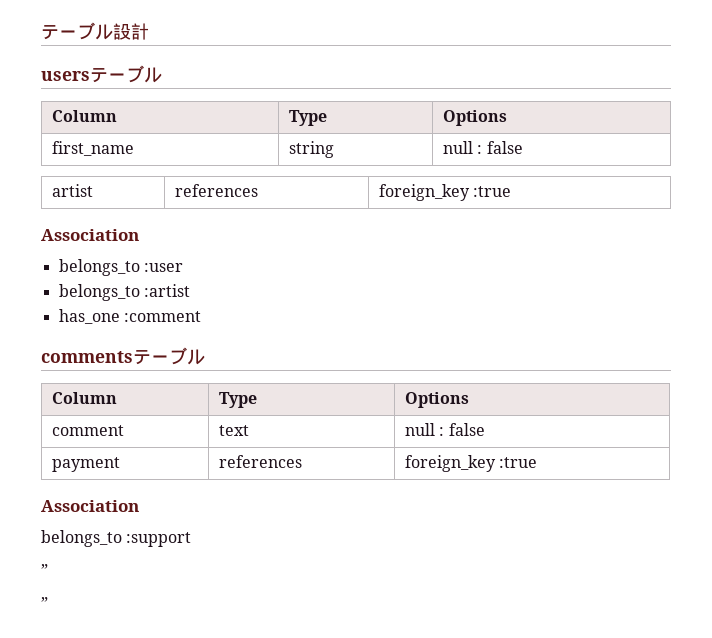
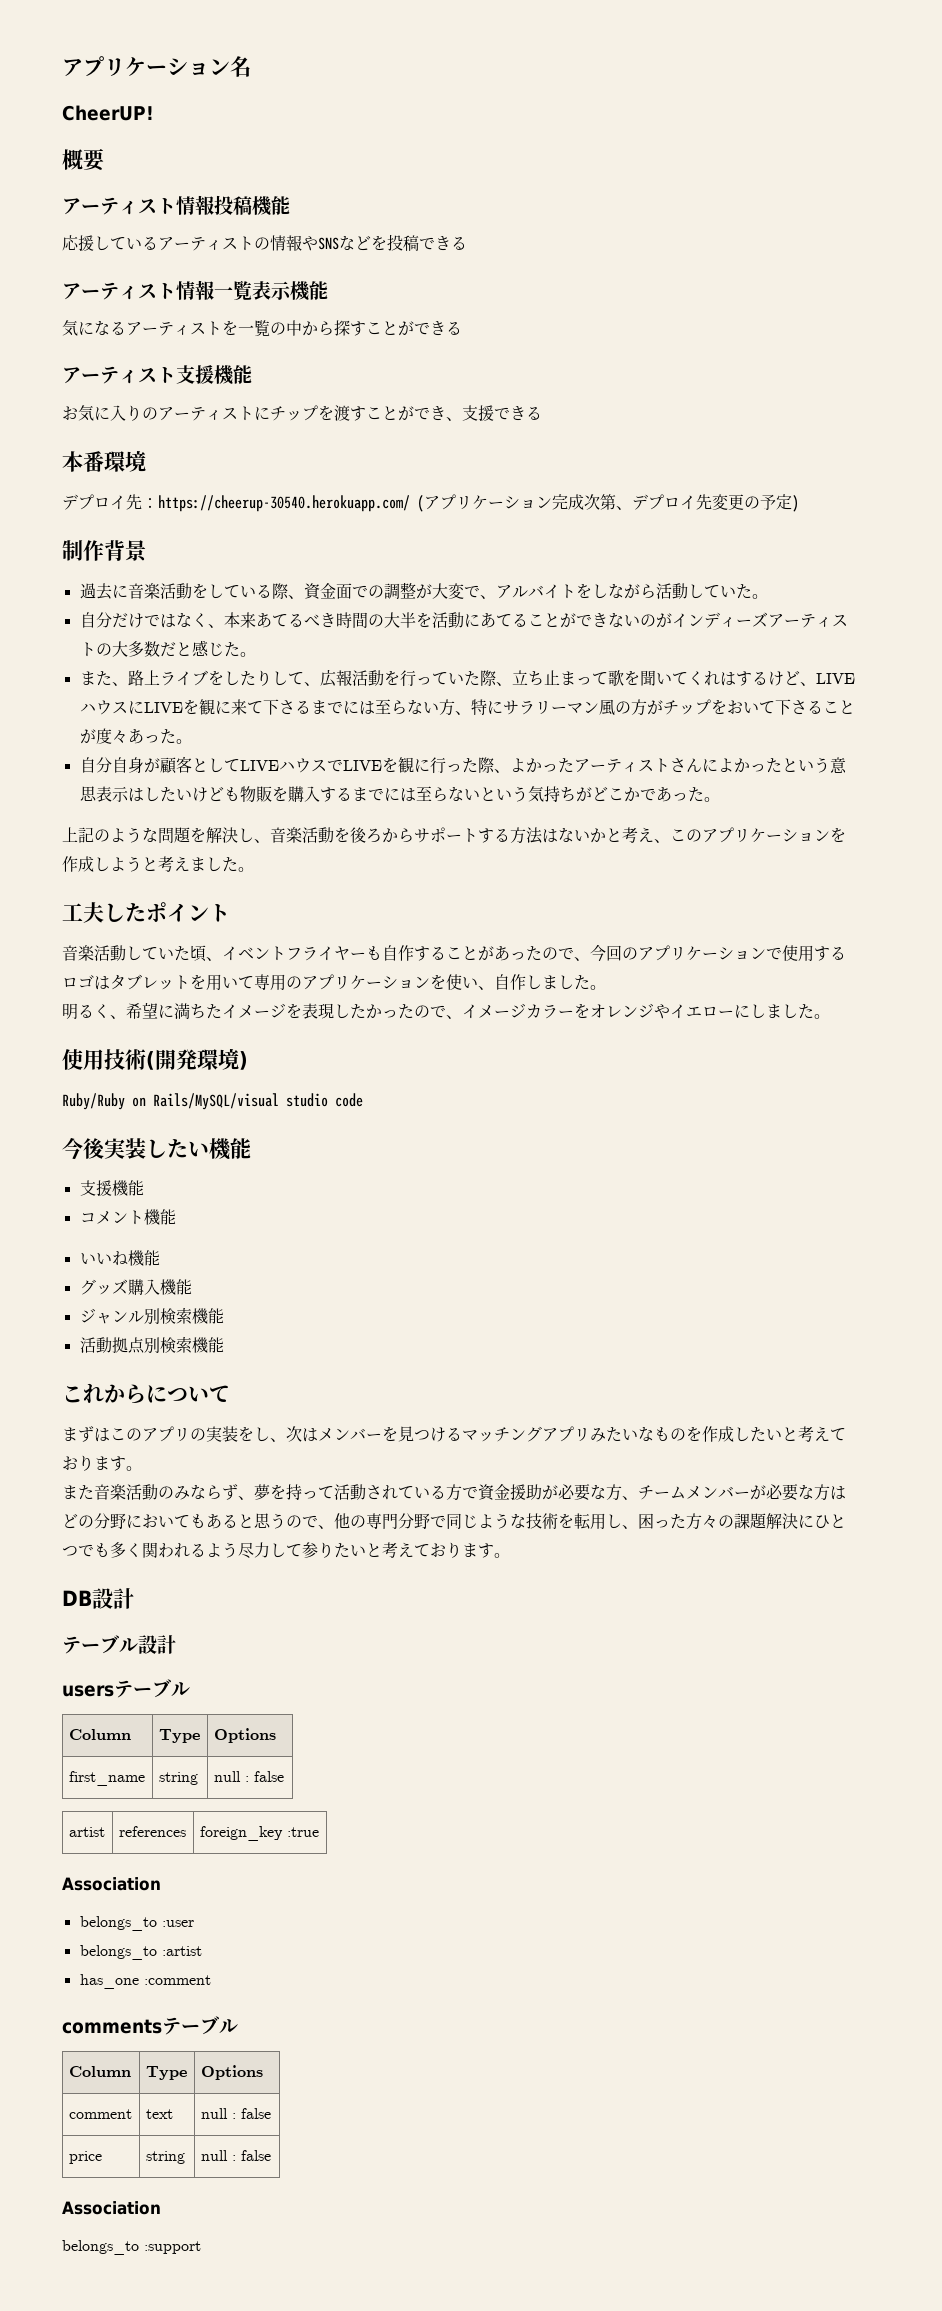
+ アプリケーション名
+ CheerUP!
+ 概要
+ アーティスト情報投稿機能
+ 応援しているアーティストの情報やSNSなどを投稿できる
+ アーティスト情報一覧表示機能
+ 気になるアーティストを一覧の中から探すことができる
+ アーティスト支援機能
+ お気に入りのアーティストにチップを渡すことができ、支援できる
+ 本番環境
+ デプロイ先：https://cheerup-30540.herokuapp.com/ (アプリケーション完成次第、デプロイ先変更の予定)
+ 制作背景
+ 過去に音楽活動をしている際、資金面での調整が大変で、アルバイトをしながら活動していた。
+ 自分だけではなく、本来あてるべき時間の大半を活動にあてることができないのがインディーズアーティストの大多数だと感じた。
+ また、路上ライブをしたりして、広報活動を行っていた際、立ち止まって歌を聞いてくれはするけど、LIVEハウスにLIVEを観に来て下さるまでには至らない方、特にサラリーマン風の方がチップをおいて下さることが度々あった。
+ 自分自身が顧客としてLIVEハウスでLIVEを観に行った際、よかったアーティストさんによかったという意思表示はしたいけども物販を購入するまでには至らないという気持ちがどこかであった。
+ 上記のような問題を解決し、音楽活動を後ろからサポートする方法はないかと考え、このアプリケーションを作成しようと考えました。
+ 工夫したポイント
+ 音楽活動していた頃、イベントフライヤーも自作することがあったので、今回のアプリケーションで使用するロゴはタブレットを用いて専用のアプリケーションを使い、自作しました。
+ 明るく、希望に満ちたイメージを表現したかったので、イメージカラーをオレンジやイエローにしました。
+ 使用技術(開発環境)
+ Ruby/Ruby on Rails/MySQL/visual studio code
+ 今後実装したい機能
+ 支援機能
+ コメント機能
+ いいね機能
+ グッズ購入機能
+ ジャンル別検索機能
+ 活動拠点別検索機能
+ これからについて
+ まずはこのアプリの実装をし、次はメンバーを見つけるマッチングアプリみたいなものを作成したいと考えております。
+ また音楽活動のみならず、夢を持って活動されている方で資金援助が必要な方、チームメンバーが必要な方はどの分野においてもあると思うので、他の専門分野で同じような技術を転用し、困った方々の課題解決にひとつでも多く関われるよう尽力して参りたいと考えております。
+ DB設計
- payment | references | foreign_key :true
+ price | string | null : false
  belongs_to :support
- ”
- ”

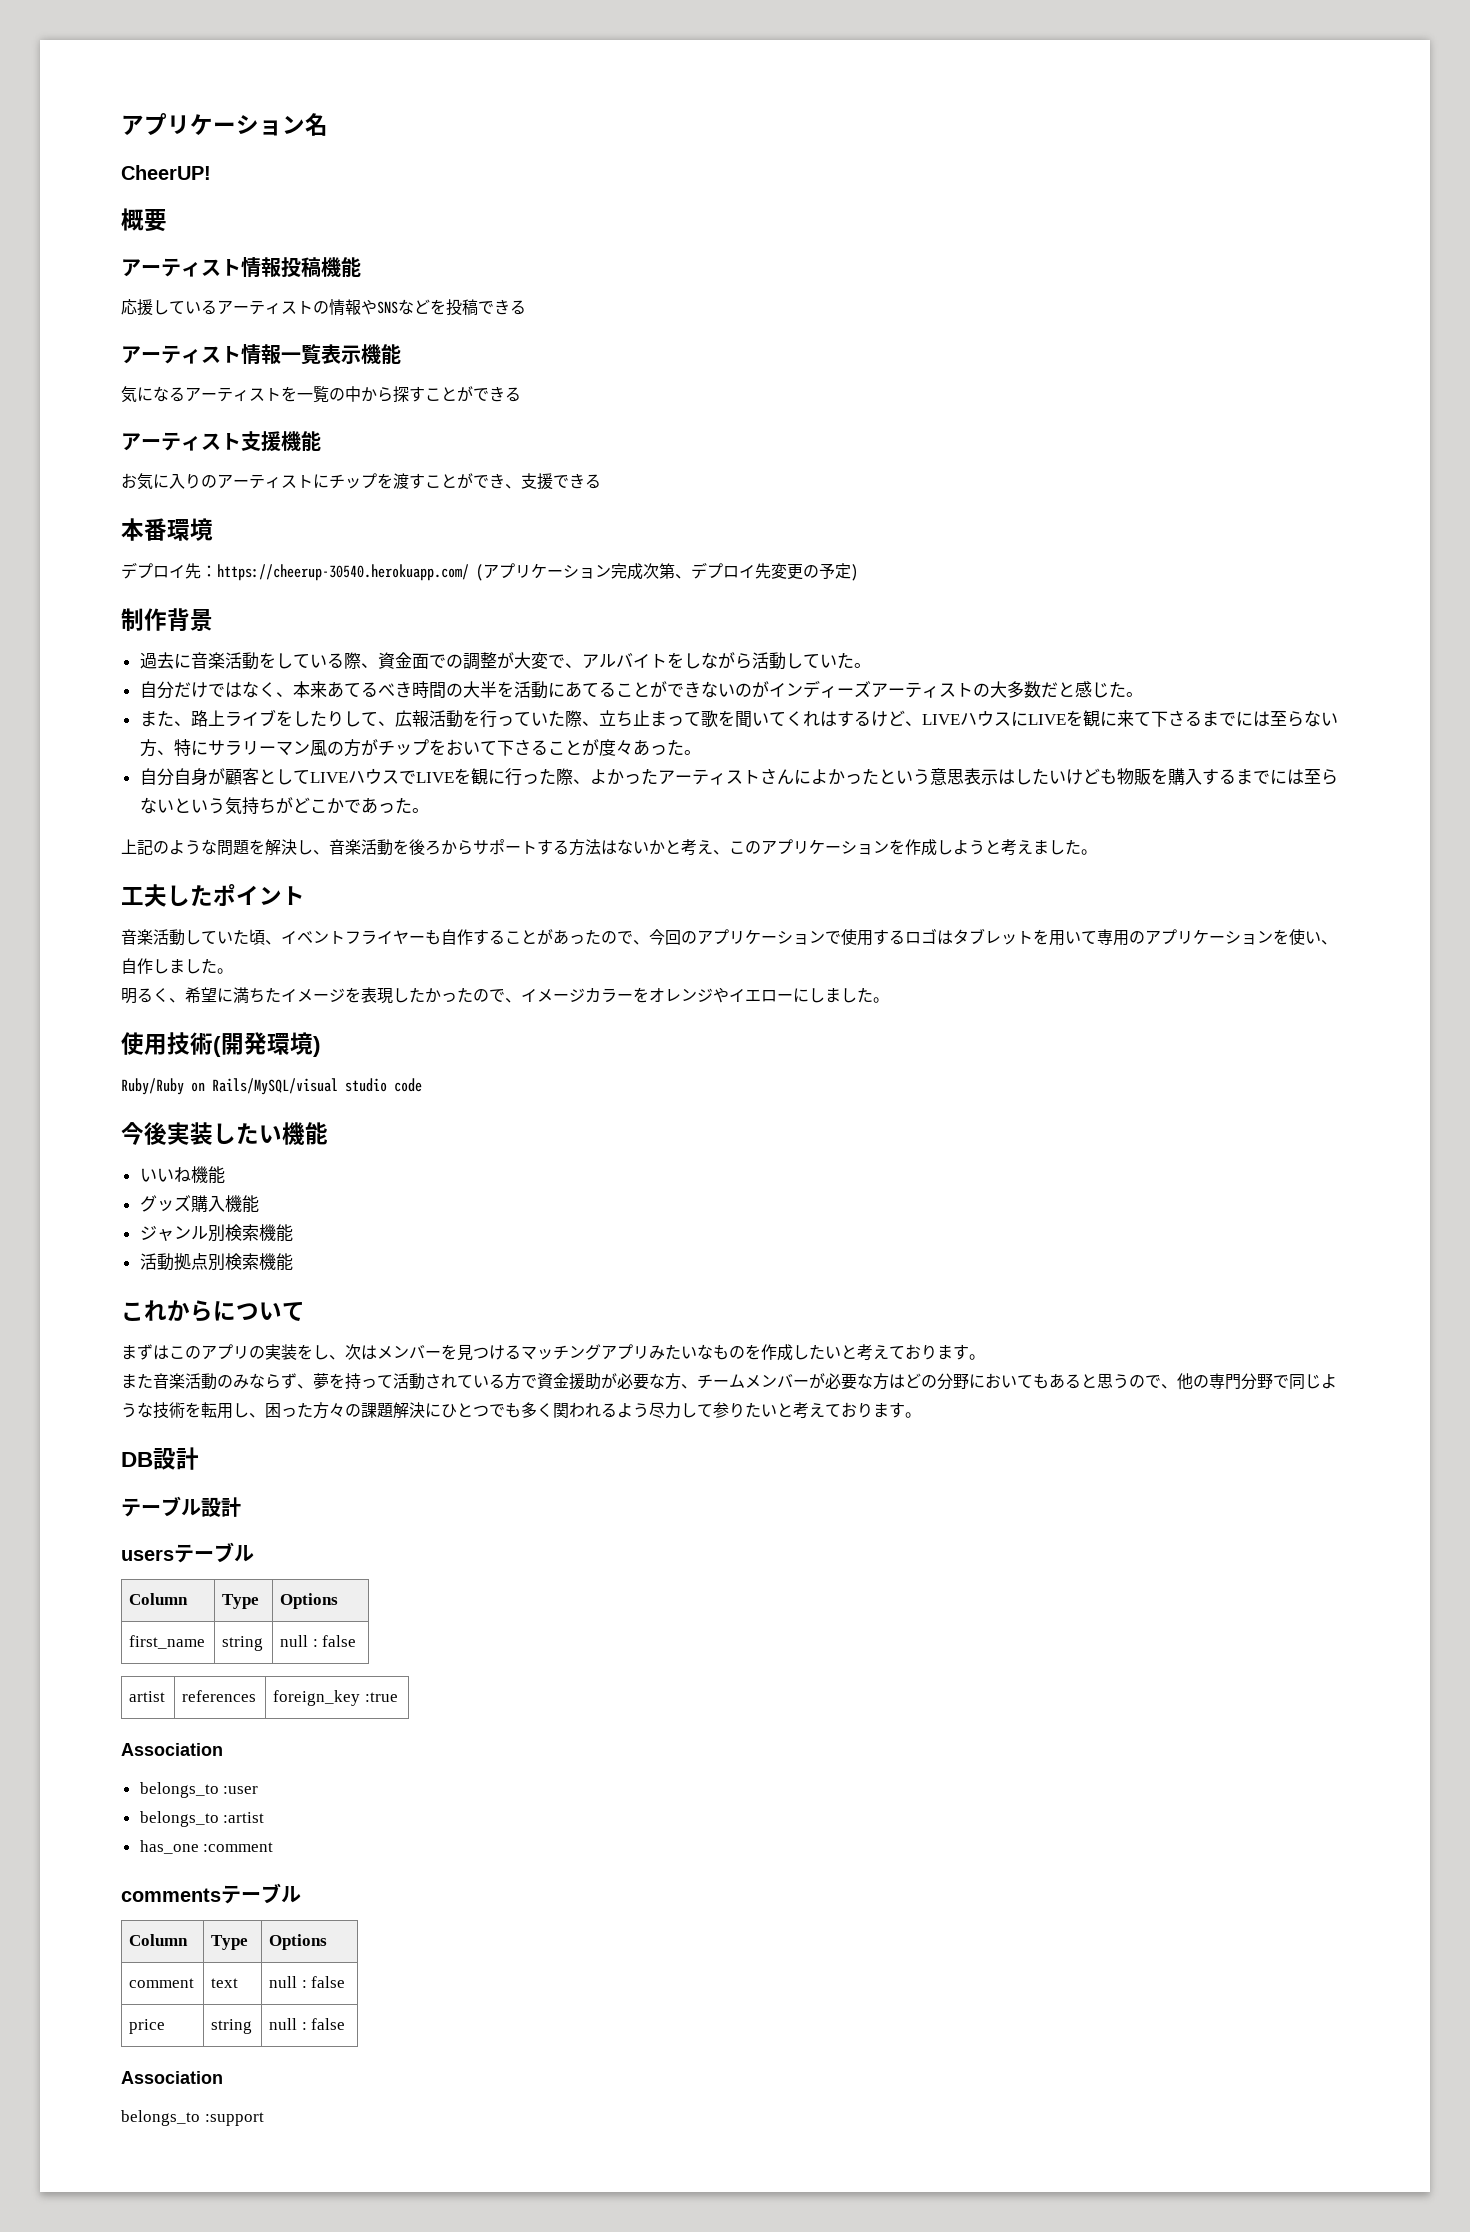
  今後実装したい機能
- 支援機能
- コメント機能

